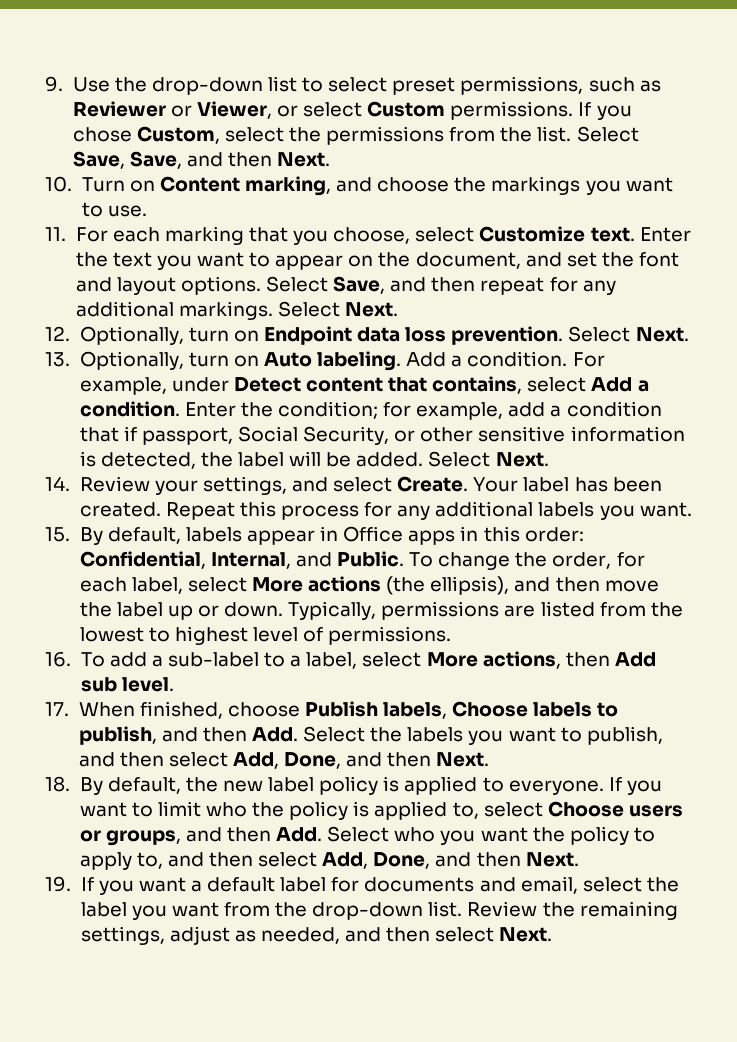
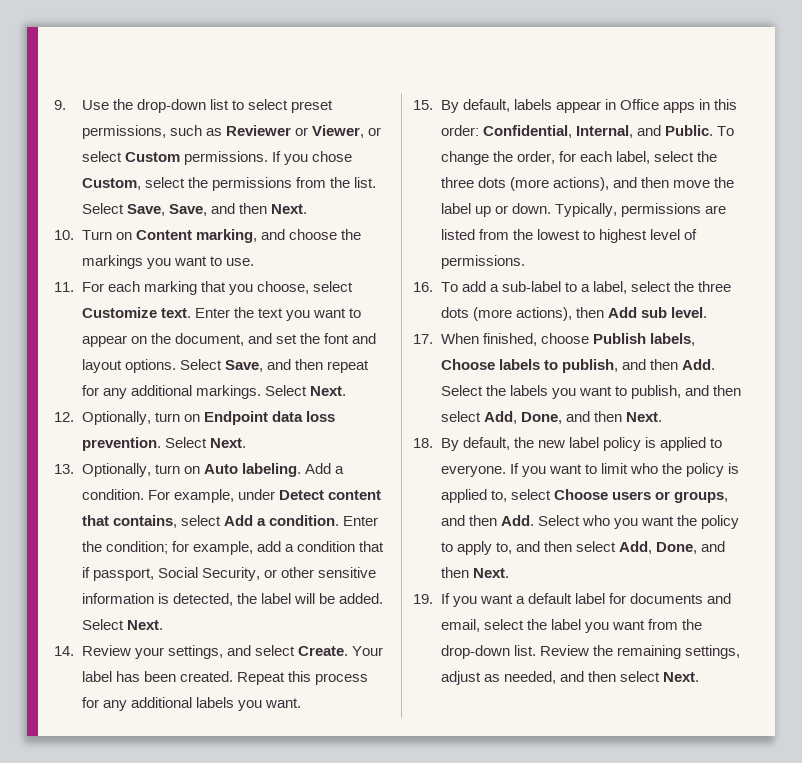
- To change the order, for each label, select More actions (the ellipsis), and then move the label up or down.
+ To change the order, for each label, select the three dots (more actions), and then move the label up or down.
- 16. To add a sub-label to a label, select More actions, then Add sub level.
+ 16. To add a sub-label to a label, select the three dots (more actions), then Add sub level.

